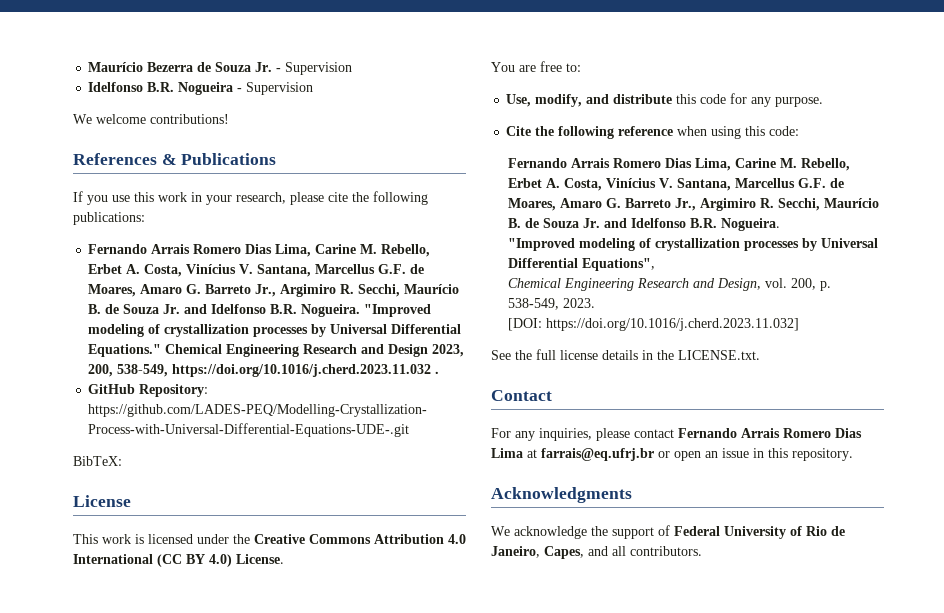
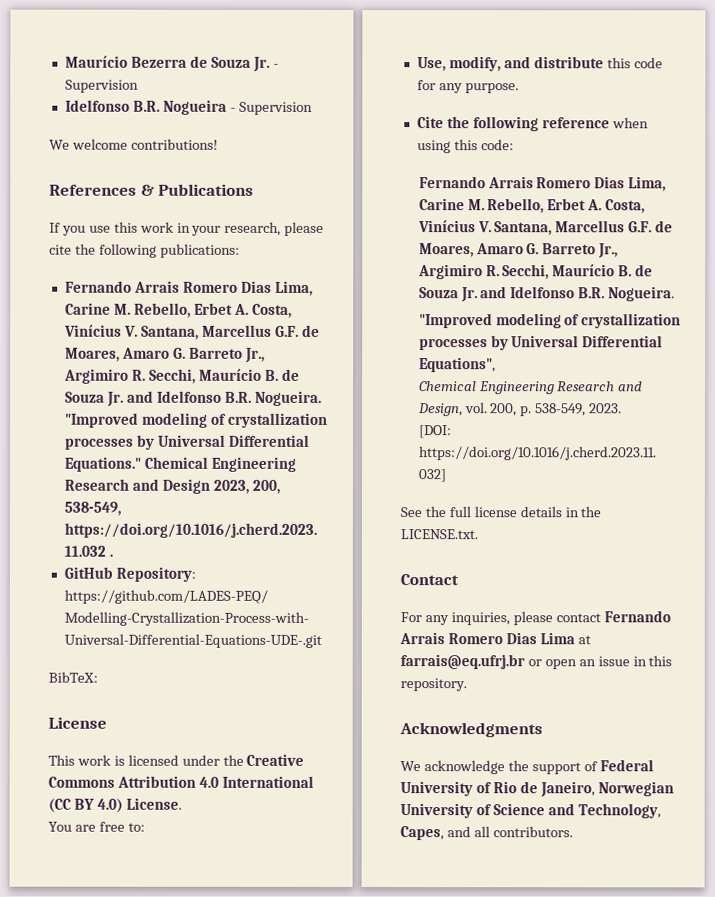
- We acknowledge the support of Federal University of Rio de Janeiro, Capes, and all contributors.
+ We acknowledge the support of Federal University of Rio de Janeiro, Norwegian University of Science and Technology, Capes, and all contributors.

